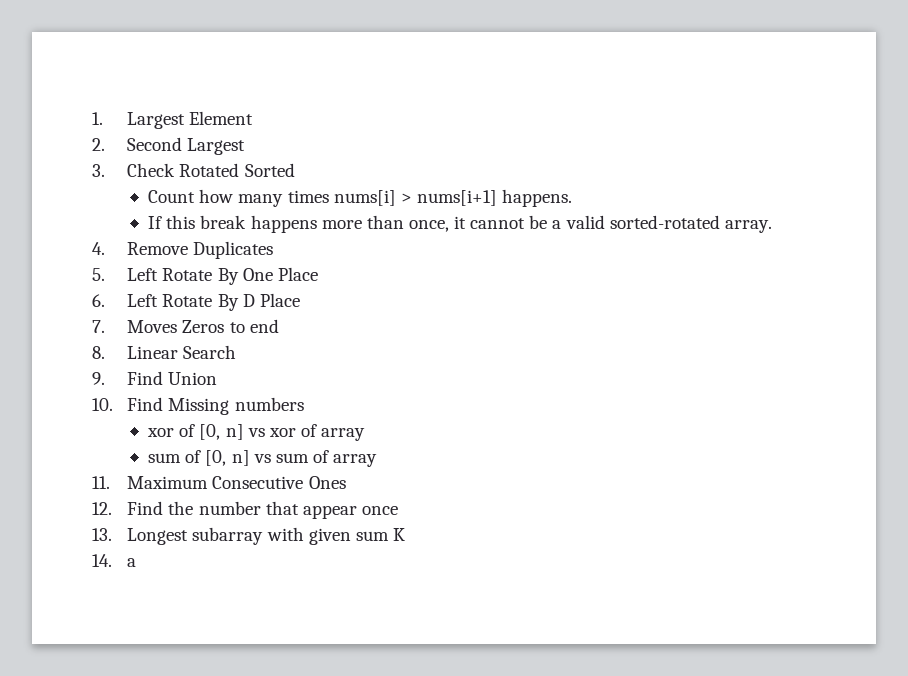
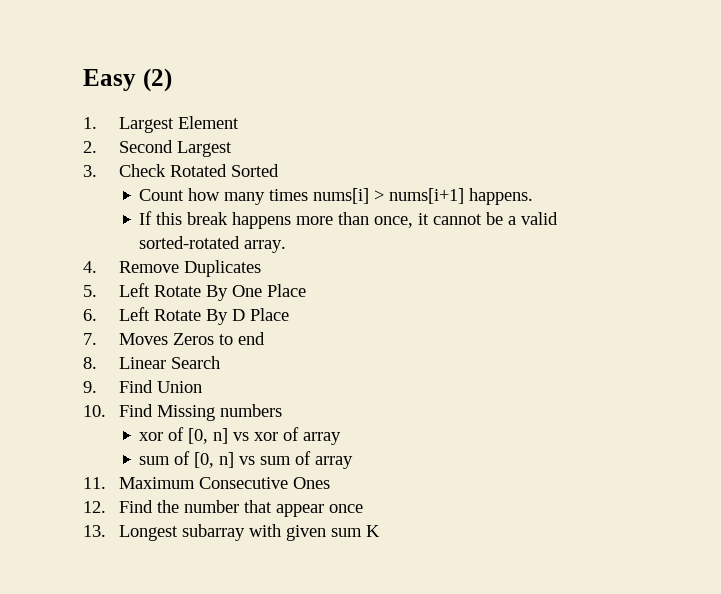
+ Easy (2)
- 14. a

